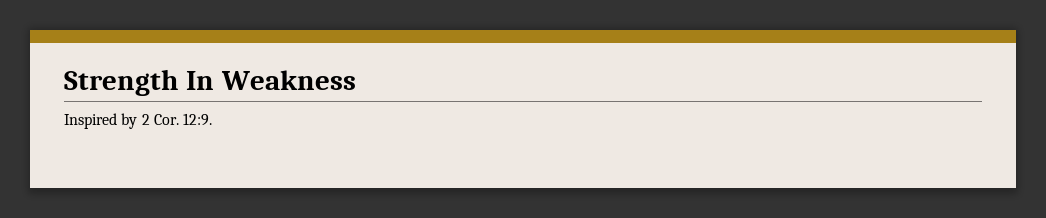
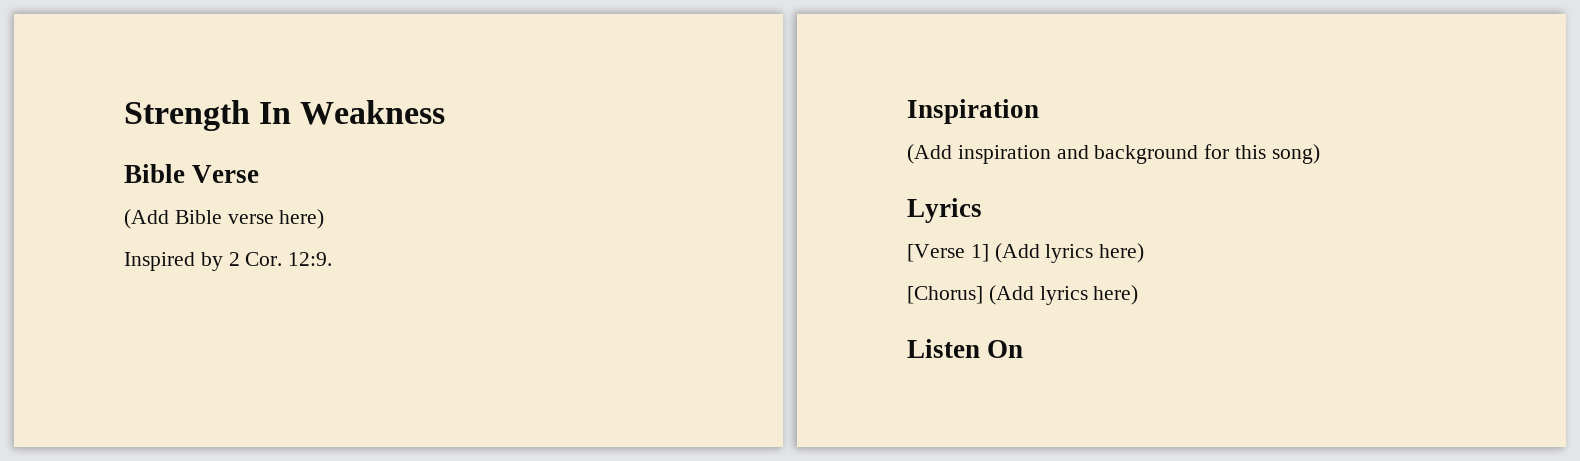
+ Bible Verse
+ (Add Bible verse here)
+ Inspiration
+ (Add inspiration and background for this song)
+ Lyrics
+ [Verse 1] (Add lyrics here)
+ [Chorus] (Add lyrics here)
+ Listen On

